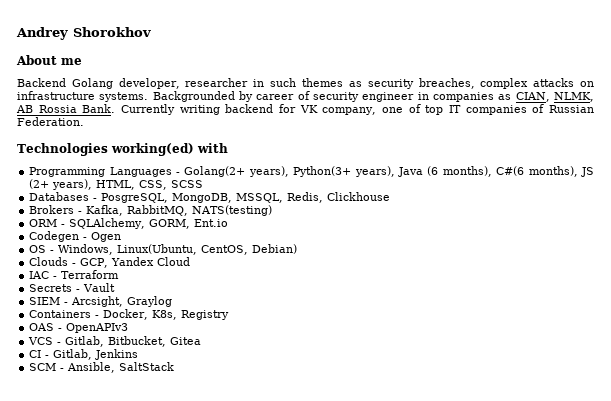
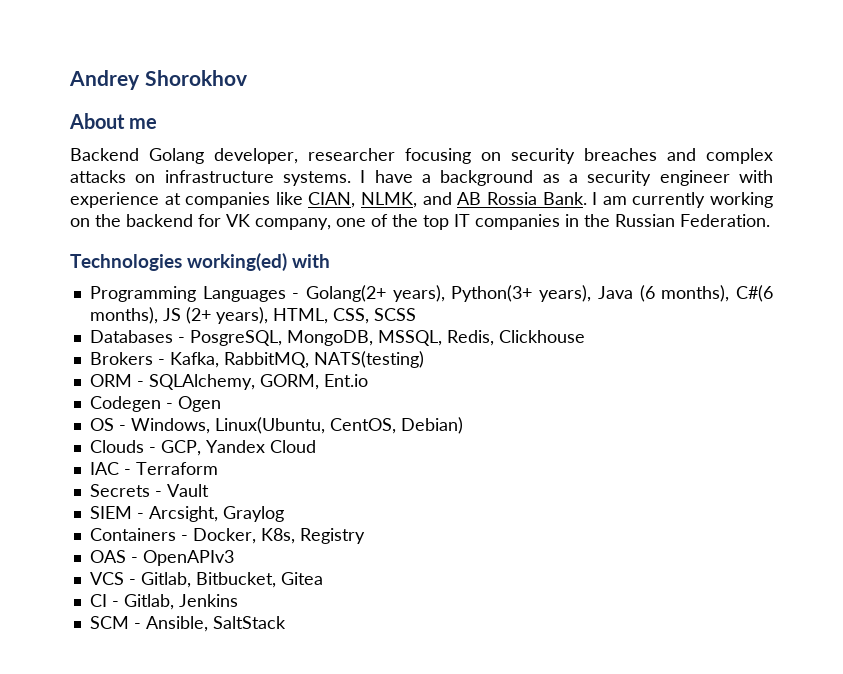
- Backend Golang developer, researcher in such themes as security breaches, complex attacks on infrastructure systems.
+ Backend Golang developer, researcher focusing on security breaches and complex attacks on infrastructure systems.
- Backgrounded by career of security engineer in companies as CIAN, NLMK, AB Rossia Bank.
+ I have a background as a security engineer with experience at companies like CIAN, NLMK, and AB Rossia Bank.
- Currently writing backend for VK company, one of top IT companies of Russian Federation.
+ I am currently working on the backend for VK company, one of the top IT companies in the Russian Federation.

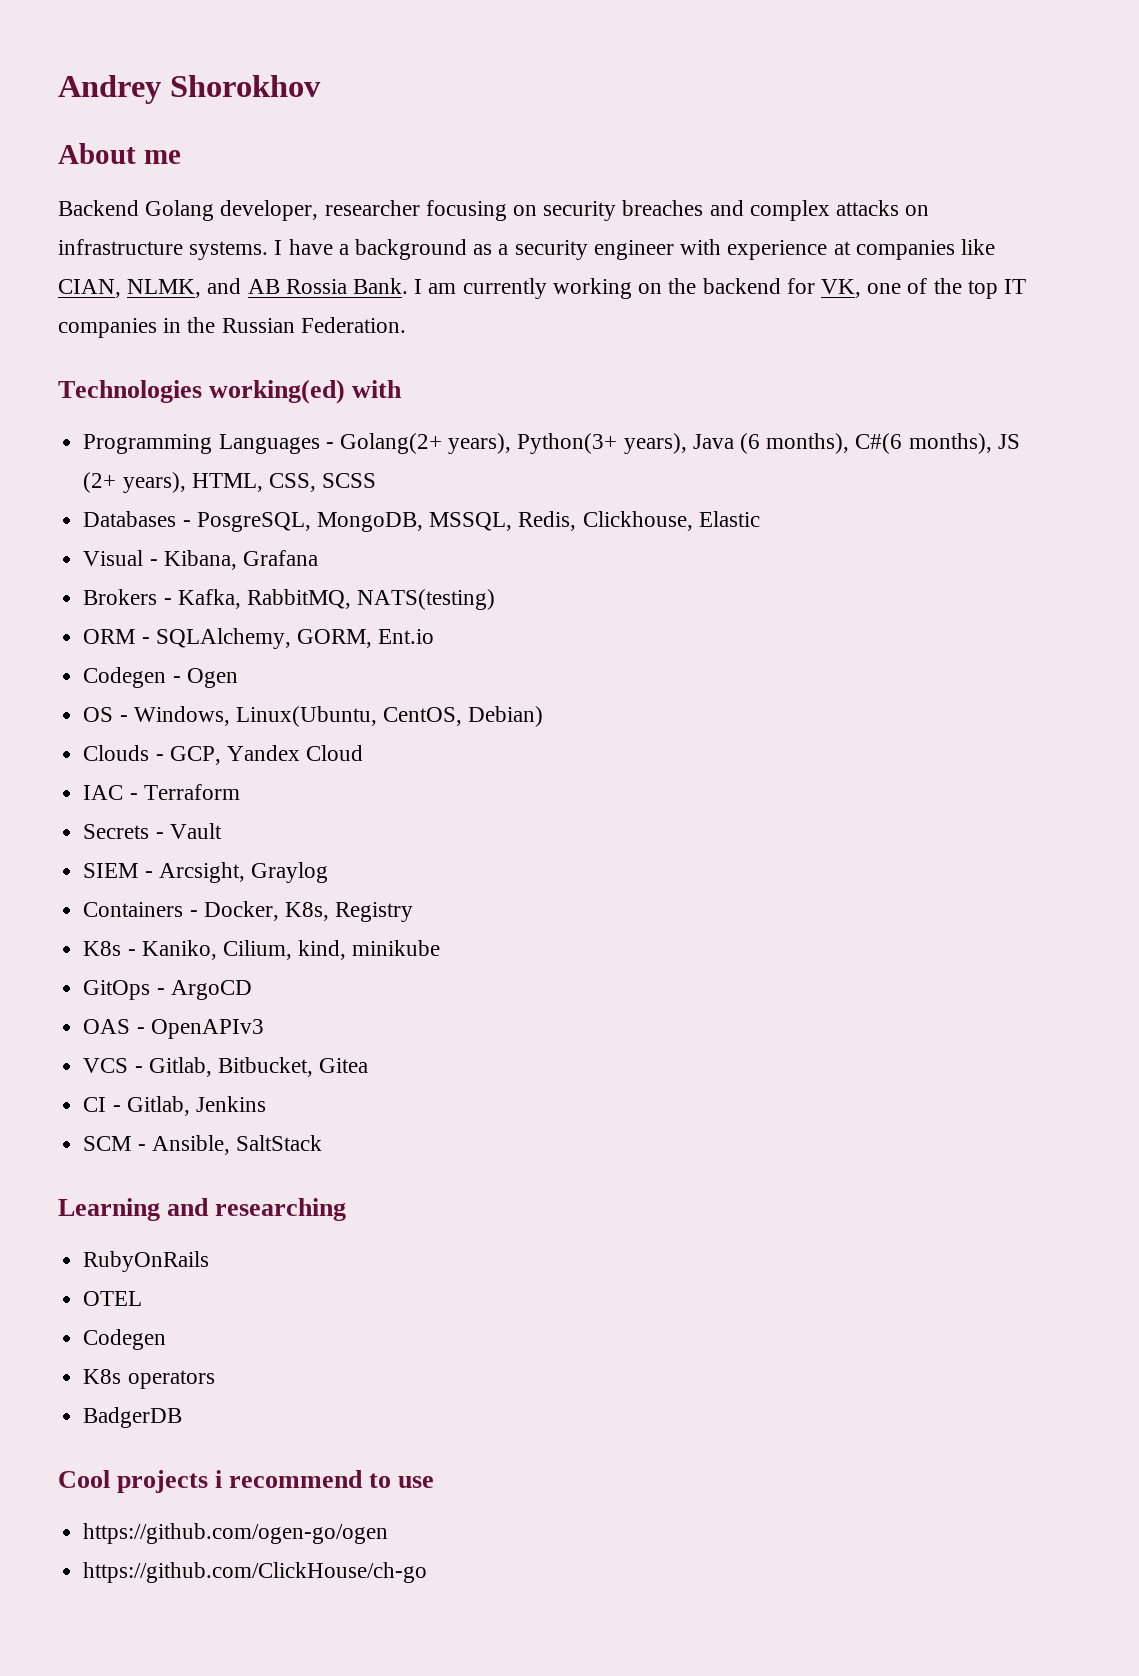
- I am currently working on the backend for VK company, one of the top IT companies in the Russian Federation.
+ I am currently working on the backend for VK, one of the top IT companies in the Russian Federation.
- Databases - PosgreSQL, MongoDB, MSSQL, Redis, Clickhouse
+ Databases - PosgreSQL, MongoDB, MSSQL, Redis, Clickhouse, Elastic
+ Visual - Kibana, Grafana
+ K8s - Kaniko, Cilium, kind, minikube
+ GitOps - ArgoCD
+ Learning and researching
+ RubyOnRails
+ OTEL
+ Codegen
+ K8s operators
+ BadgerDB
+ Cool projects i recommend to use
+ https://github.com/ogen-go/ogen
+ https://github.com/ClickHouse/ch-go

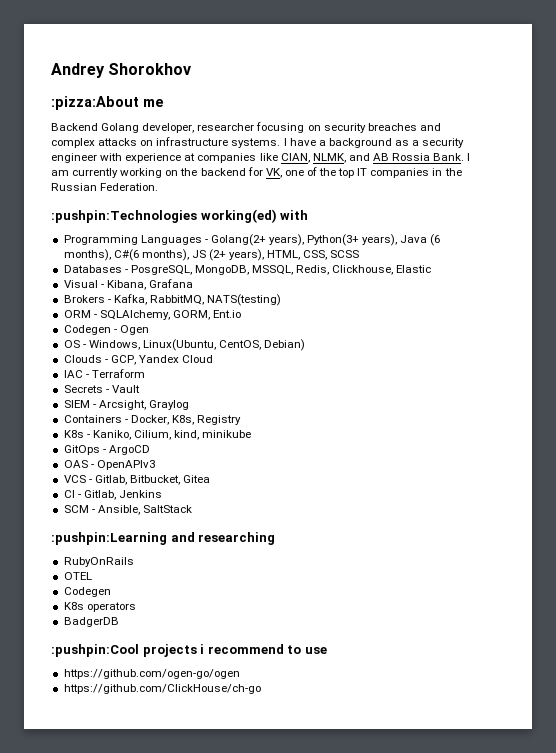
- About me
+ :pizza:About me
- Technologies working(ed) with
+ :pushpin:Technologies working(ed) with
- Learning and researching
+ :pushpin:Learning and researching
- Cool projects i recommend to use
+ :pushpin:Cool projects i recommend to use

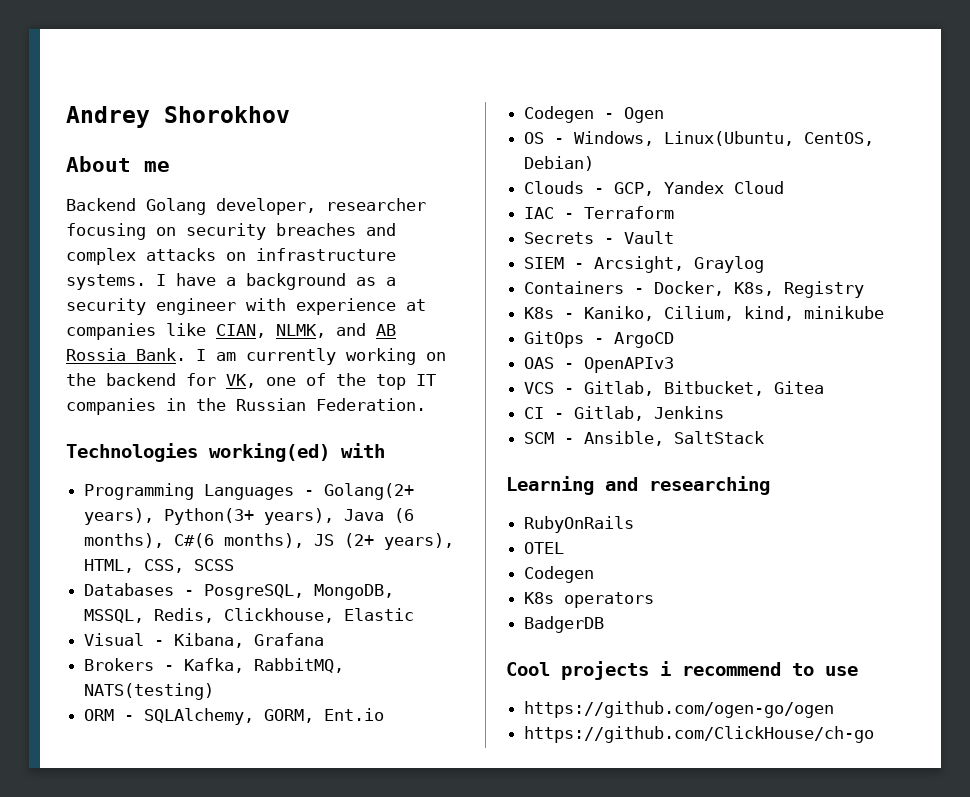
- :pizza:About me
+ About me
- :pushpin:Technologies working(ed) with
+ Technologies working(ed) with
- :pushpin:Learning and researching
+ Learning and researching
- :pushpin:Cool projects i recommend to use
+ Cool projects i recommend to use

